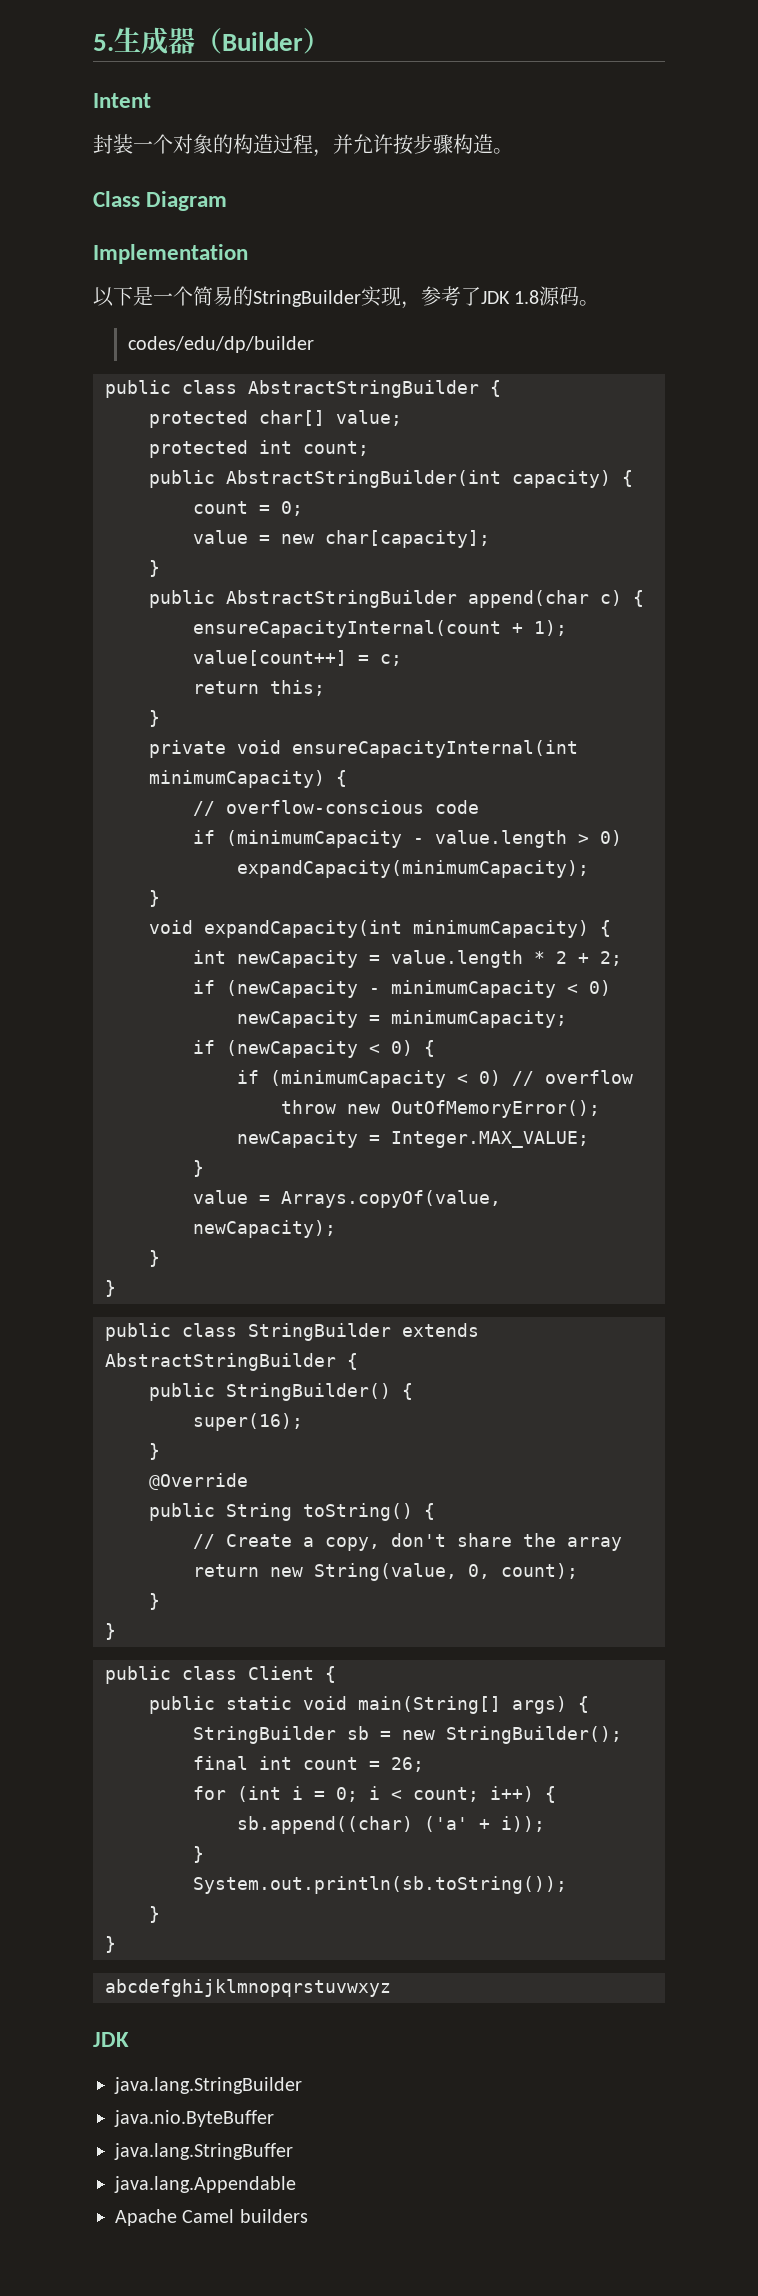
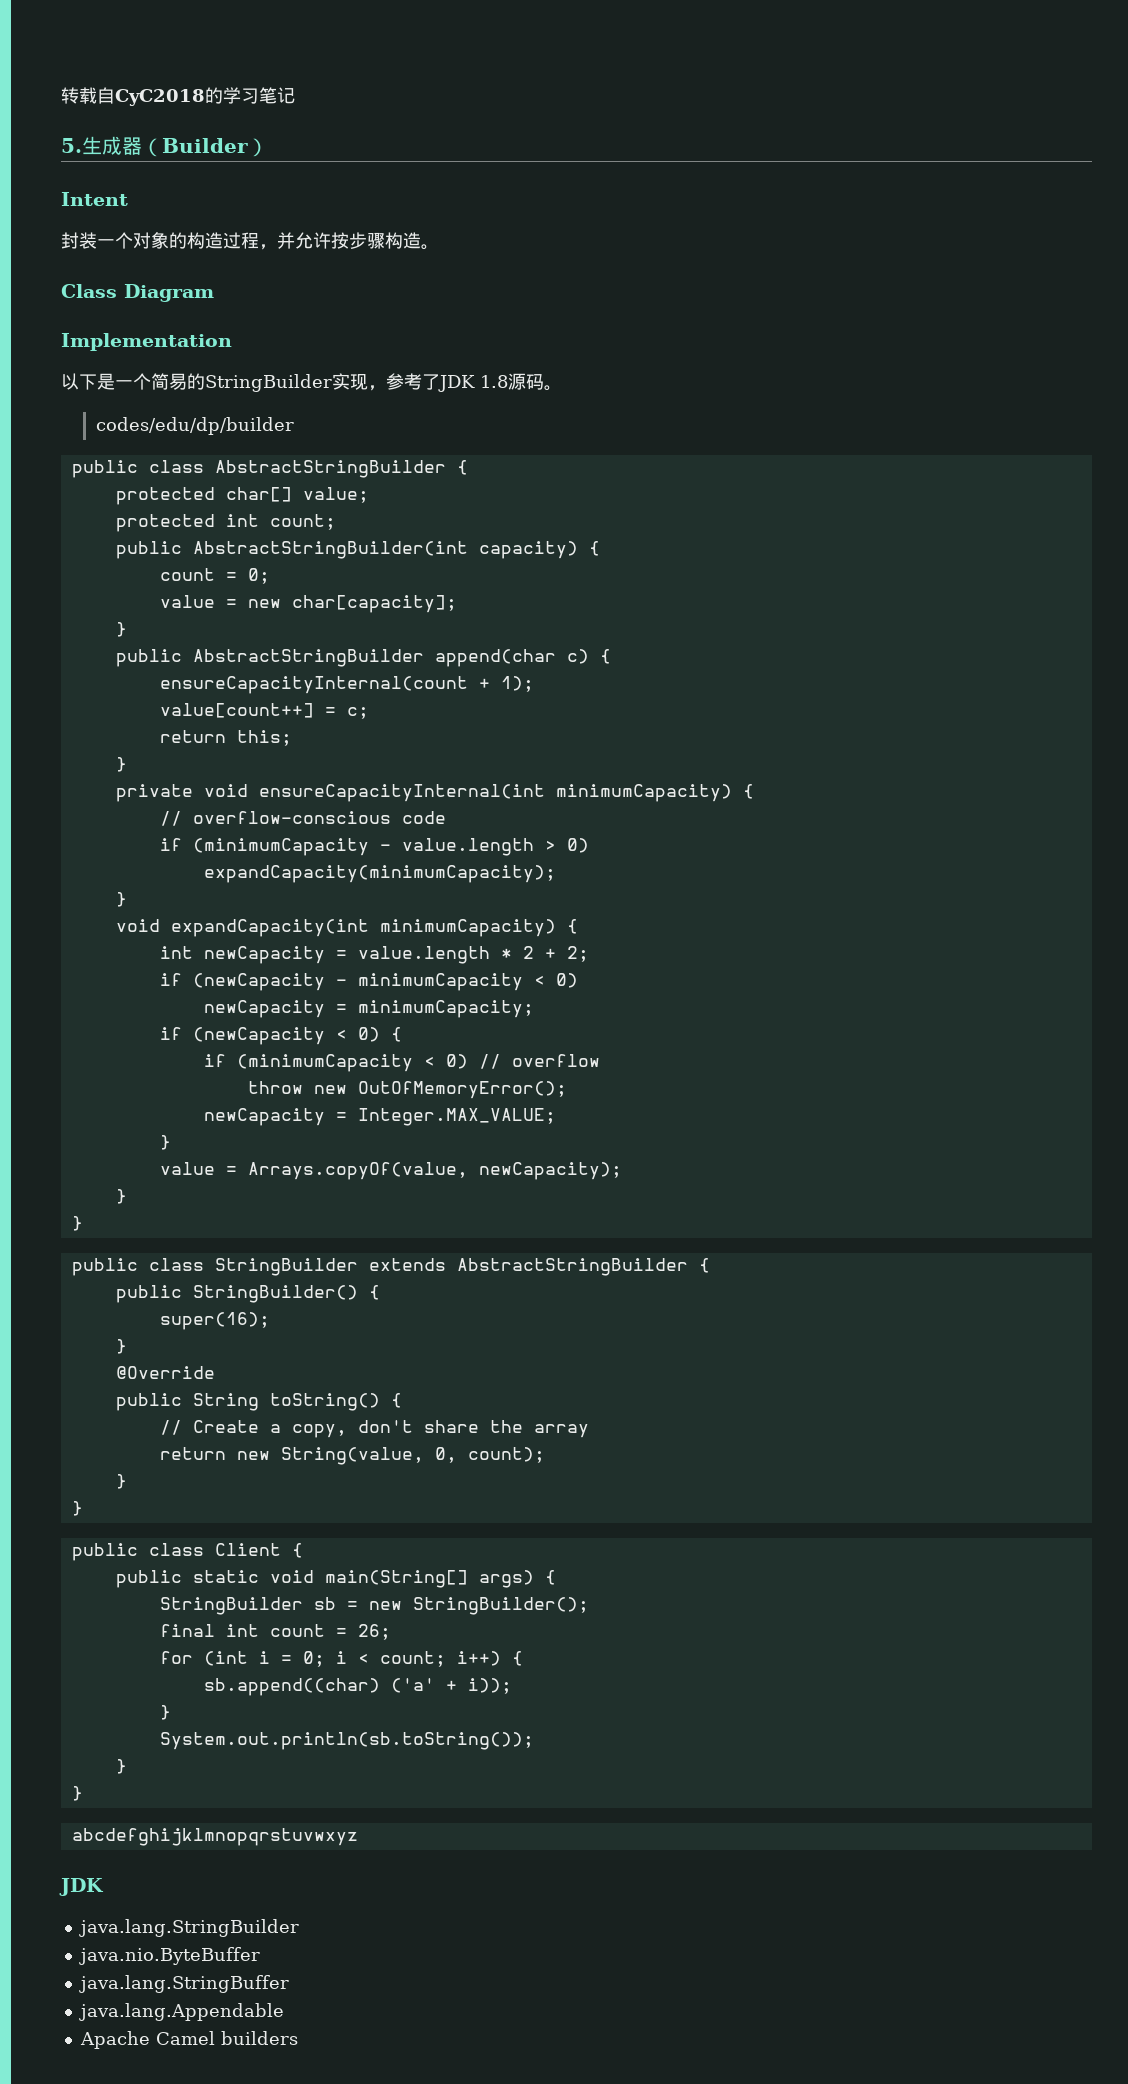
+ 转载自CyC2018的学习笔记

